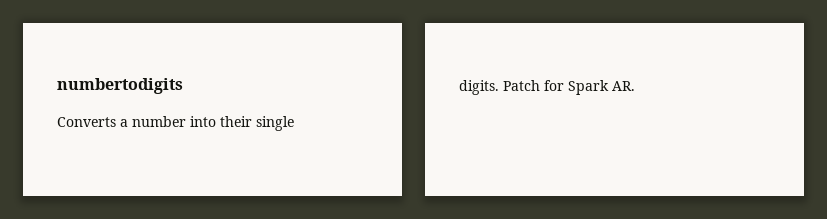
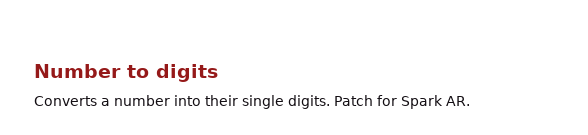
- numbertodigits
+ Number to digits

